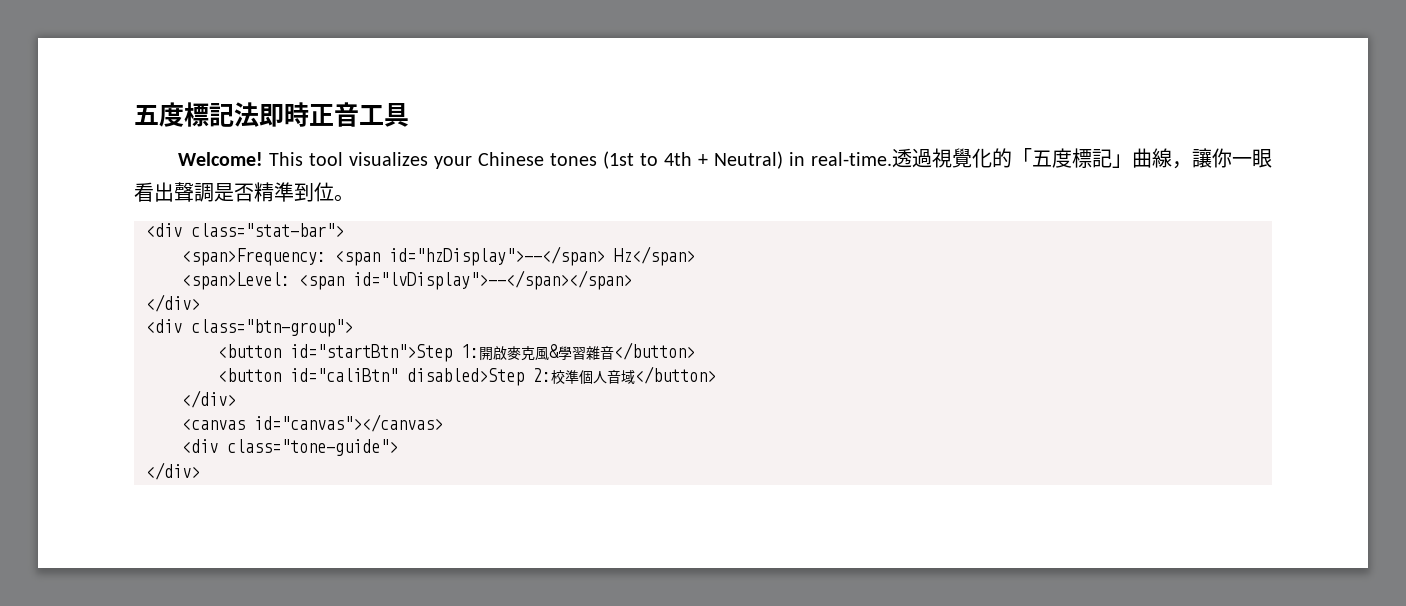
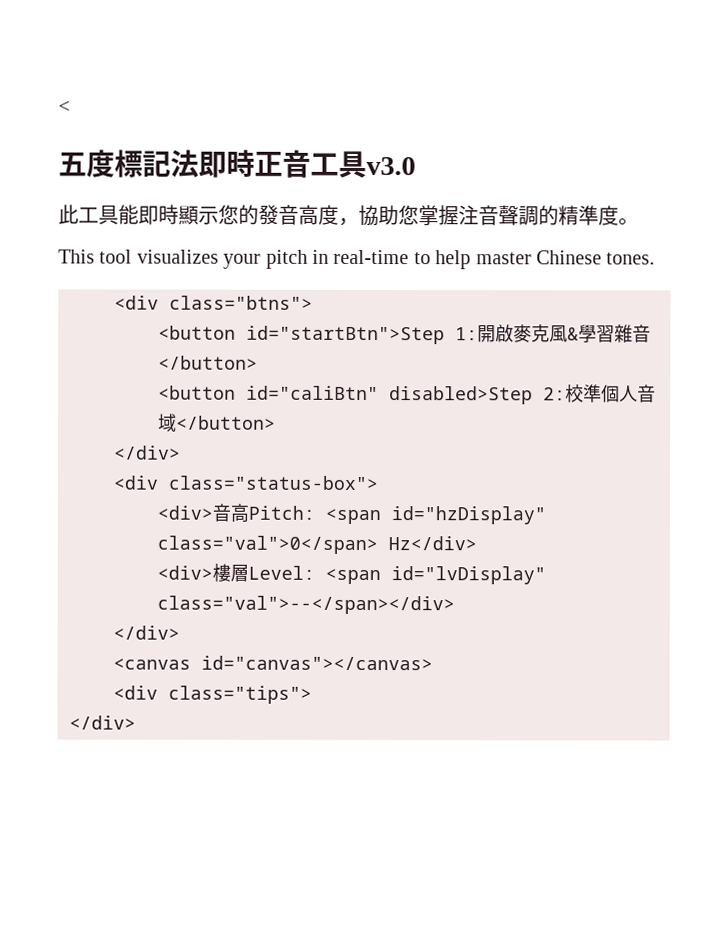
+ <
- 五度標記法即時正音工具
- Welcome! This tool visualizes your Chinese tones (1st to 4th + Neutral) in real-time.透過視覺化的「五度標記」曲線，讓你一眼看出聲調是否精準到位。
- <div class="stat-bar">
- <span>Frequency: <span id="hzDisplay">--</span> Hz</span>
- <span>Level: <span id="lvDisplay">--</span></span>
- </div>
- <div class="btn-group">
+ 五度標記法即時正音工具v3.0
+ 此工具能即時顯示您的發音高度，協助您掌握注音聲調的精準度。
+ This tool visualizes your pitch in real-time to help master Chinese tones.
+ <div class="btns">
+ <div class="status-box">
+ <div>音高Pitch: <span id="hzDisplay" class="val">0</span> Hz</div>
+ <div>樓層Level: <span id="lvDisplay" class="val">--</span></div>
+ </div>
- <div class="tone-guide">
+ <div class="tips">

